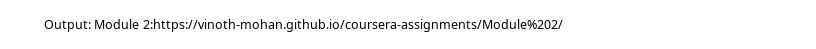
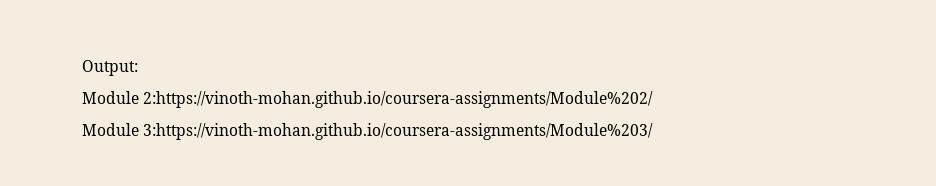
- Output: Module 2:https://vinoth-mohan.github.io/coursera-assignments/Module%202/
+ Output:
+ Module 2:https://vinoth-mohan.github.io/coursera-assignments/Module%202/
+ Module 3:https://vinoth-mohan.github.io/coursera-assignments/Module%203/

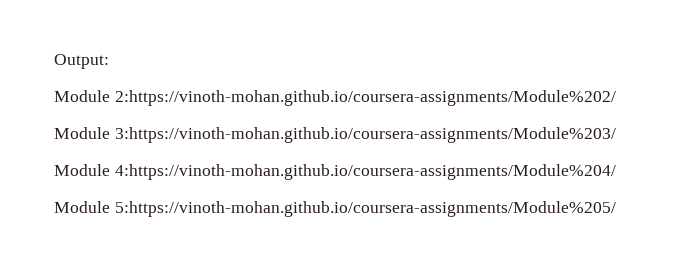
+ Module 4:https://vinoth-mohan.github.io/coursera-assignments/Module%204/
+ Module 5:https://vinoth-mohan.github.io/coursera-assignments/Module%205/

